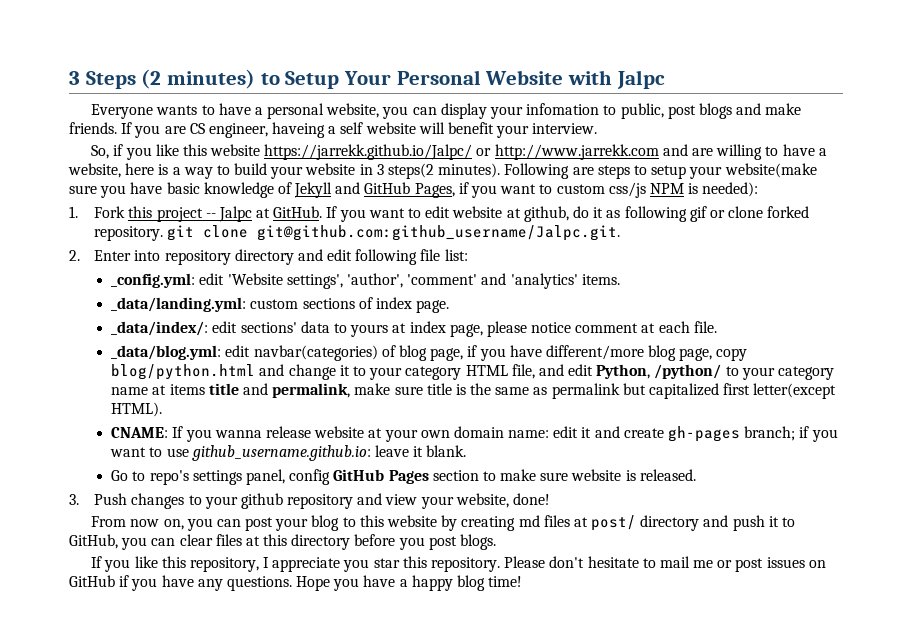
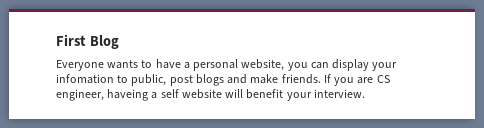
- 3 Steps (2 minutes) to Setup Your Personal Website with Jalpc
+ First Blog
- So, if you like this website https://jarrekk.github.io/Jalpc/ or http://www.jarrekk.com and are willing to have a website, here is a way to build your website in 3 steps(2 minutes). Following are steps to setup your website(make sure you have basic knowledge of Jekyll and GitHub Pages, if you want to custom css/js NPM is needed):
- 1. Fork this project -- Jalpc at GitHub. If you want to edit website at github, do it as following gif or clone forked repository. git clone git@github.com:github_username/Jalpc.git.
- 2. Enter into repository directory and edit following file list:
- _config.yml: edit 'Website settings', 'author', 'comment' and 'analytics' items.
- _data/landing.yml: custom sections of index page.
- _data/index/: edit sections' data to yours at index page, please notice comment at each file.
- _data/blog.yml: edit navbar(categories) of blog page, if you have different/more blog page, copy blog/python.html and change it to your category HTML file, and edit Python, /python/ to your category name at items title and permalink, make sure title is the same as permalink but capitalized first letter(except HTML).
- CNAME: If you wanna release website at your own domain name: edit it and create gh-pages branch; if you want to use github_username.github.io: leave it blank.
- Go to repo's settings panel, config GitHub Pages section to make sure website is released.
- 3. Push changes to your github repository and view your website, done!
- From now on, you can post your blog to this website by creating md files at post/ directory and push it to GitHub, you can clear files at this directory before you post blogs.
- If you like this repository, I appreciate you star this repository. Please don't hesitate to mail me or post issues on GitHub if you have any questions. Hope you have a happy blog time!

